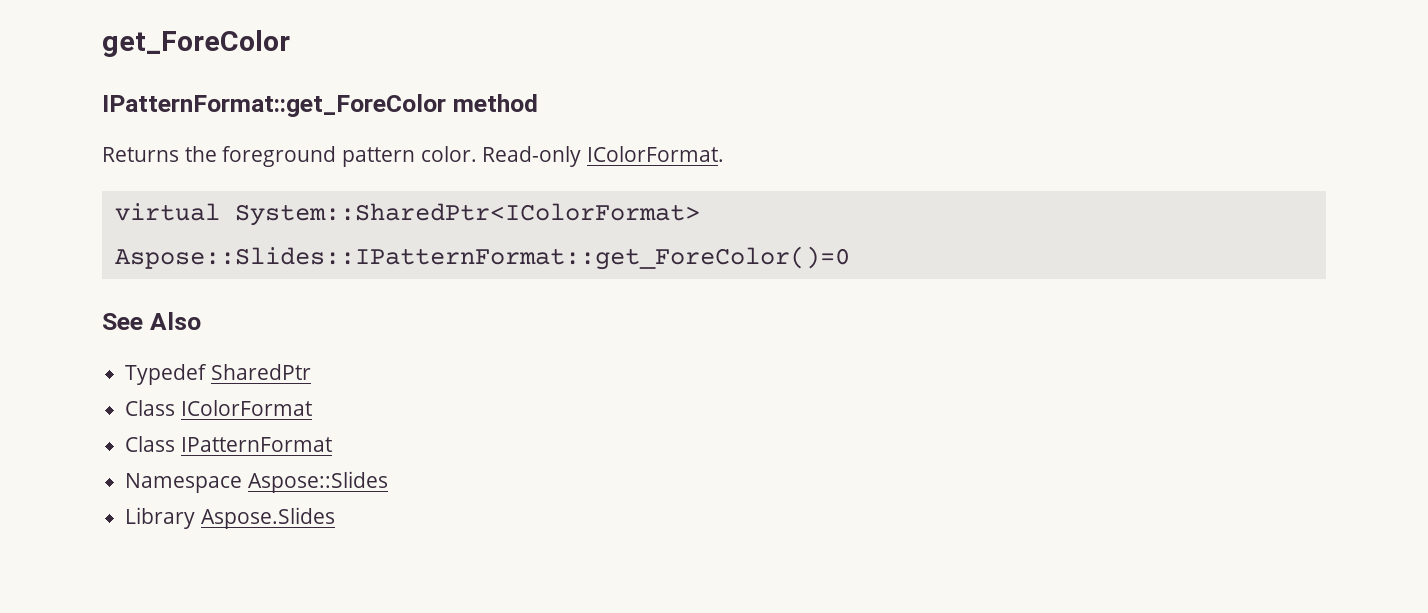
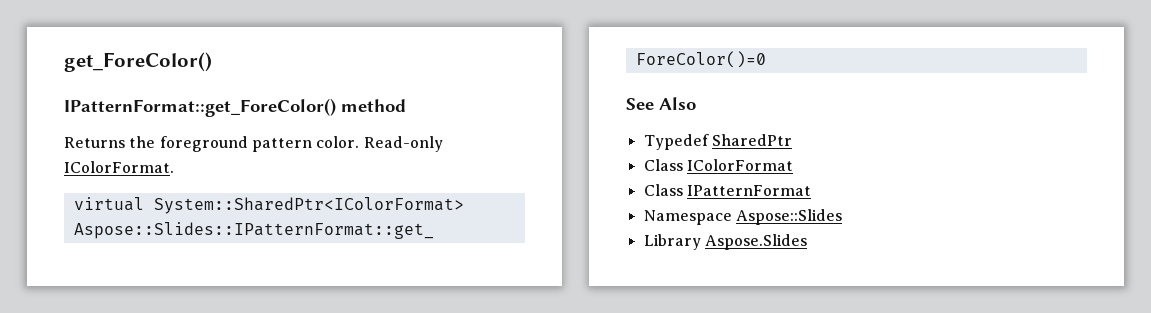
- get_ForeColor
- IPatternFormat::get_ForeColor method
+ get_ForeColor()
+ IPatternFormat::get_ForeColor() method

